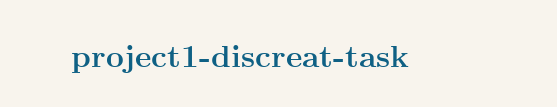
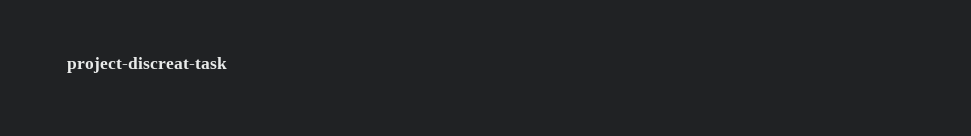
- project1-discreat-task
+ project-discreat-task

